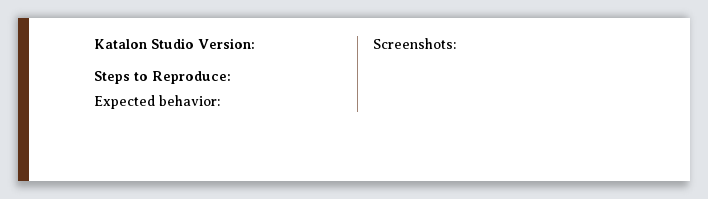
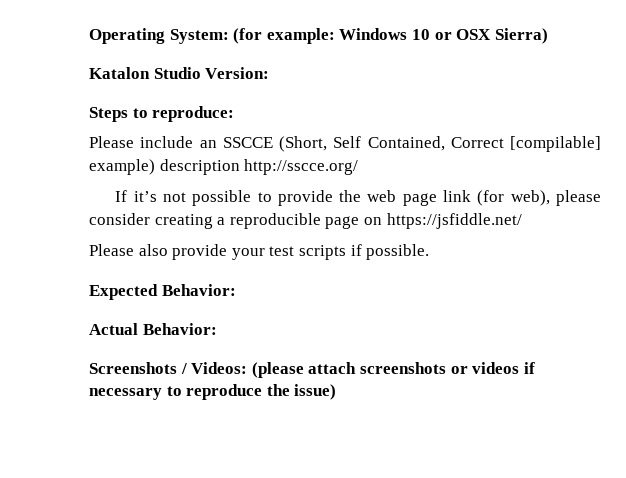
+ Operating System: (for example: Windows 10 or OSX Sierra)
- Steps to Reproduce:
- Expected behavior:
- Screenshots:
+ Steps to reproduce:
+ Please include an SSCCE (Short, Self Contained, Correct [compilable] example) description http://sscce.org/
+ If it’s not possible to provide the web page link (for web), please consider creating a reproducible page on https://jsfiddle.net/
+ Please also provide your test scripts if possible.
+ Expected Behavior:
+ Actual Behavior:
+ Screenshots / Videos: (please attach screenshots or videos if necessary to reproduce the issue)

